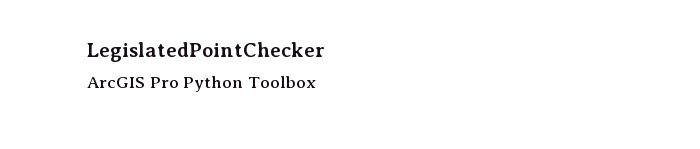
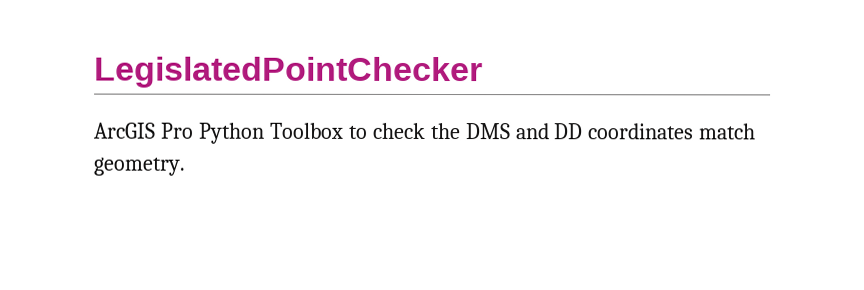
- ArcGIS Pro Python Toolbox
+ ArcGIS Pro Python Toolbox to check the DMS and DD coordinates match geometry.

